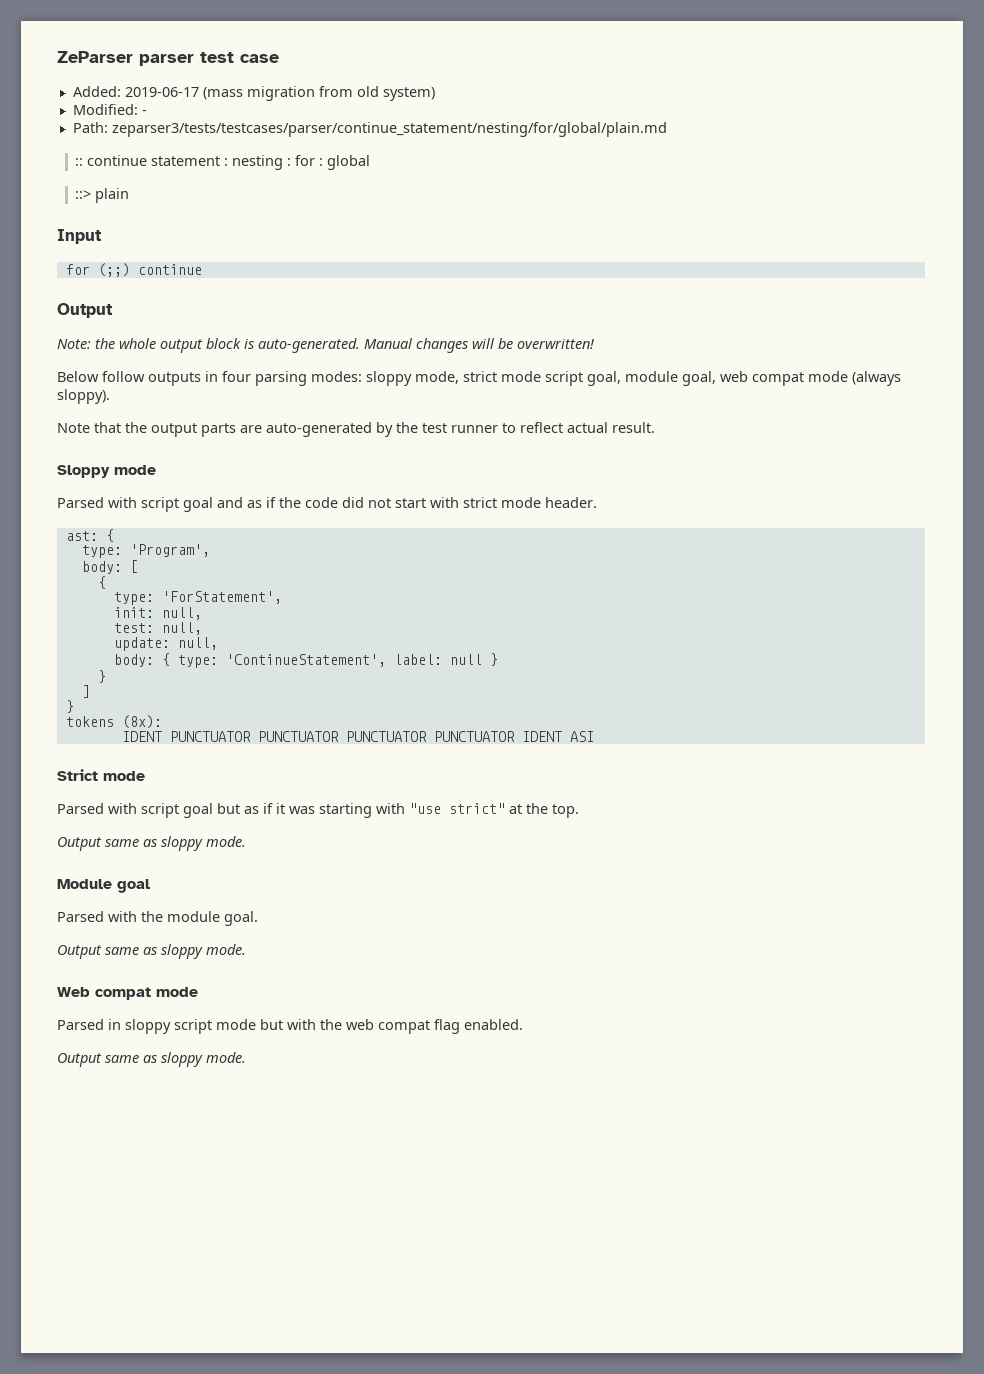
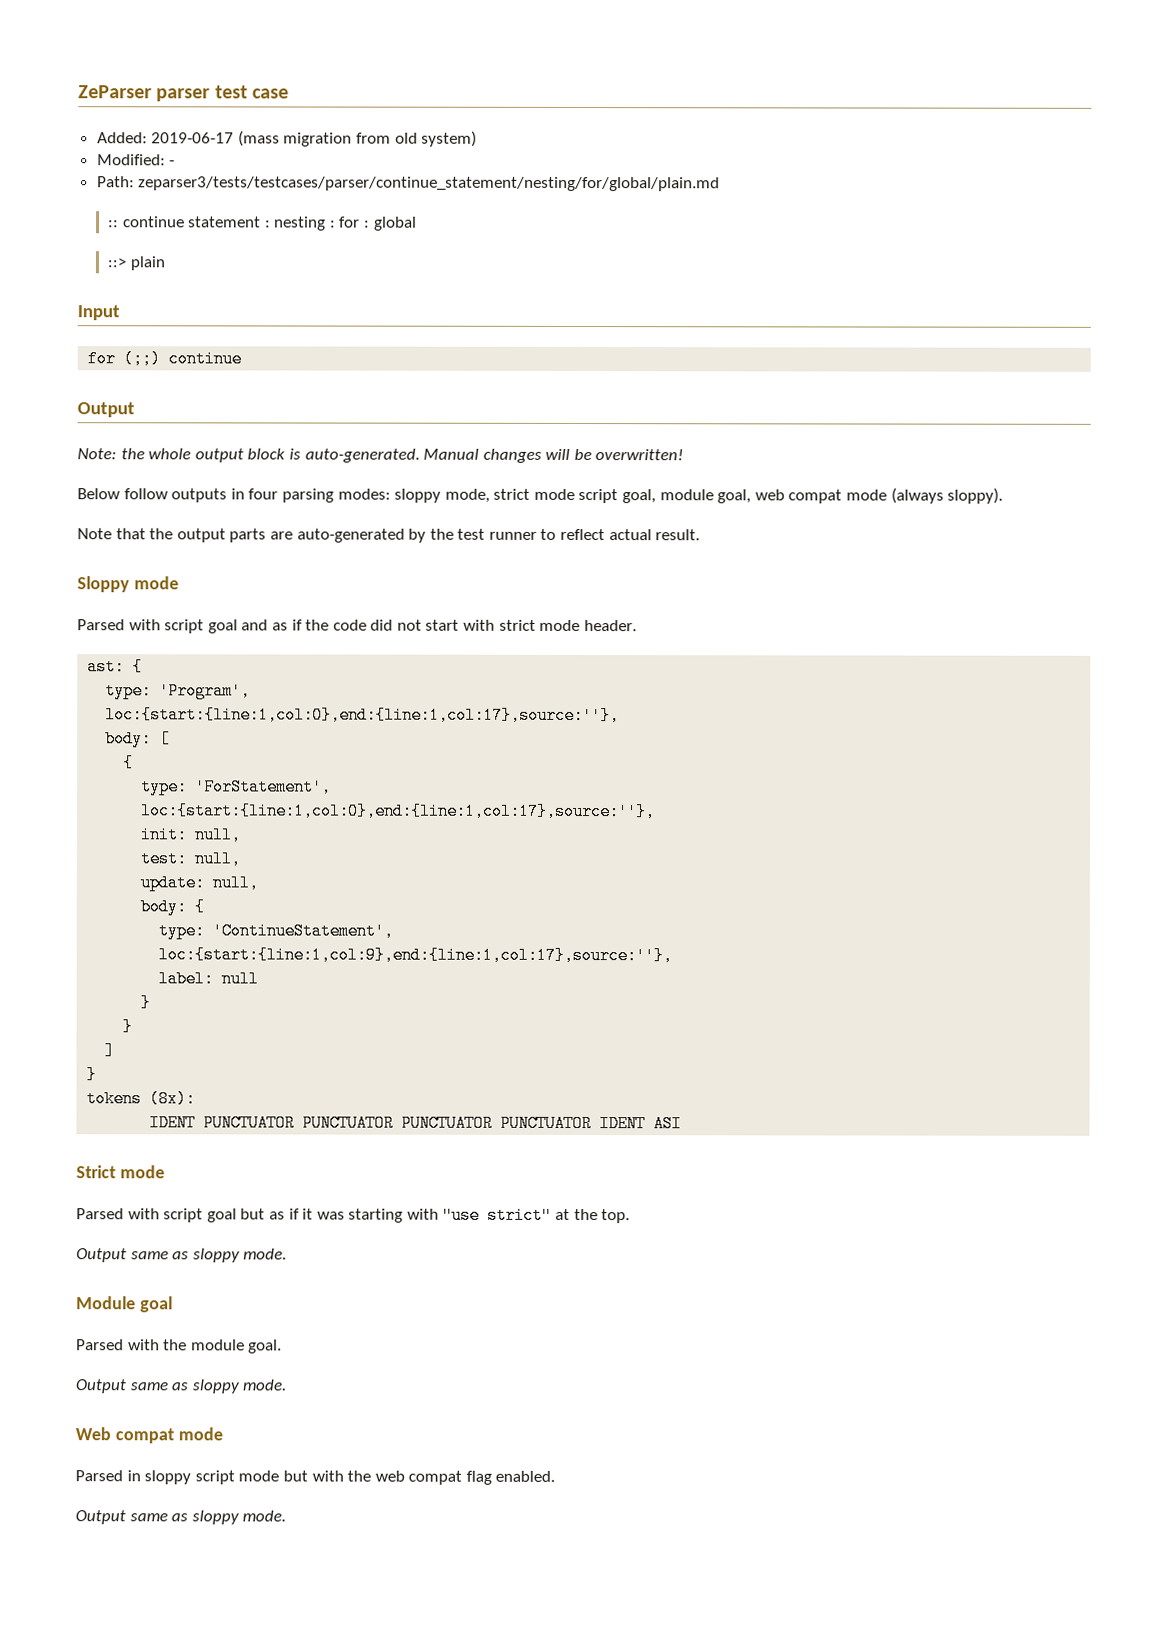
  type: 'Program',
+ loc:{start:{line:1,col:0},end:{line:1,col:17},source:''},
  type: 'ForStatement',
+ loc:{start:{line:1,col:0},end:{line:1,col:17},source:''},
- body: { type: 'ContinueStatement', label: null }
+ body: {
+ type: 'ContinueStatement',
+ loc:{start:{line:1,col:9},end:{line:1,col:17},source:''},
+ label: null
+ }

